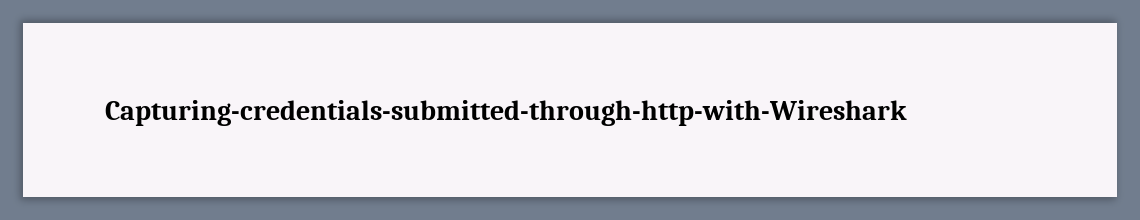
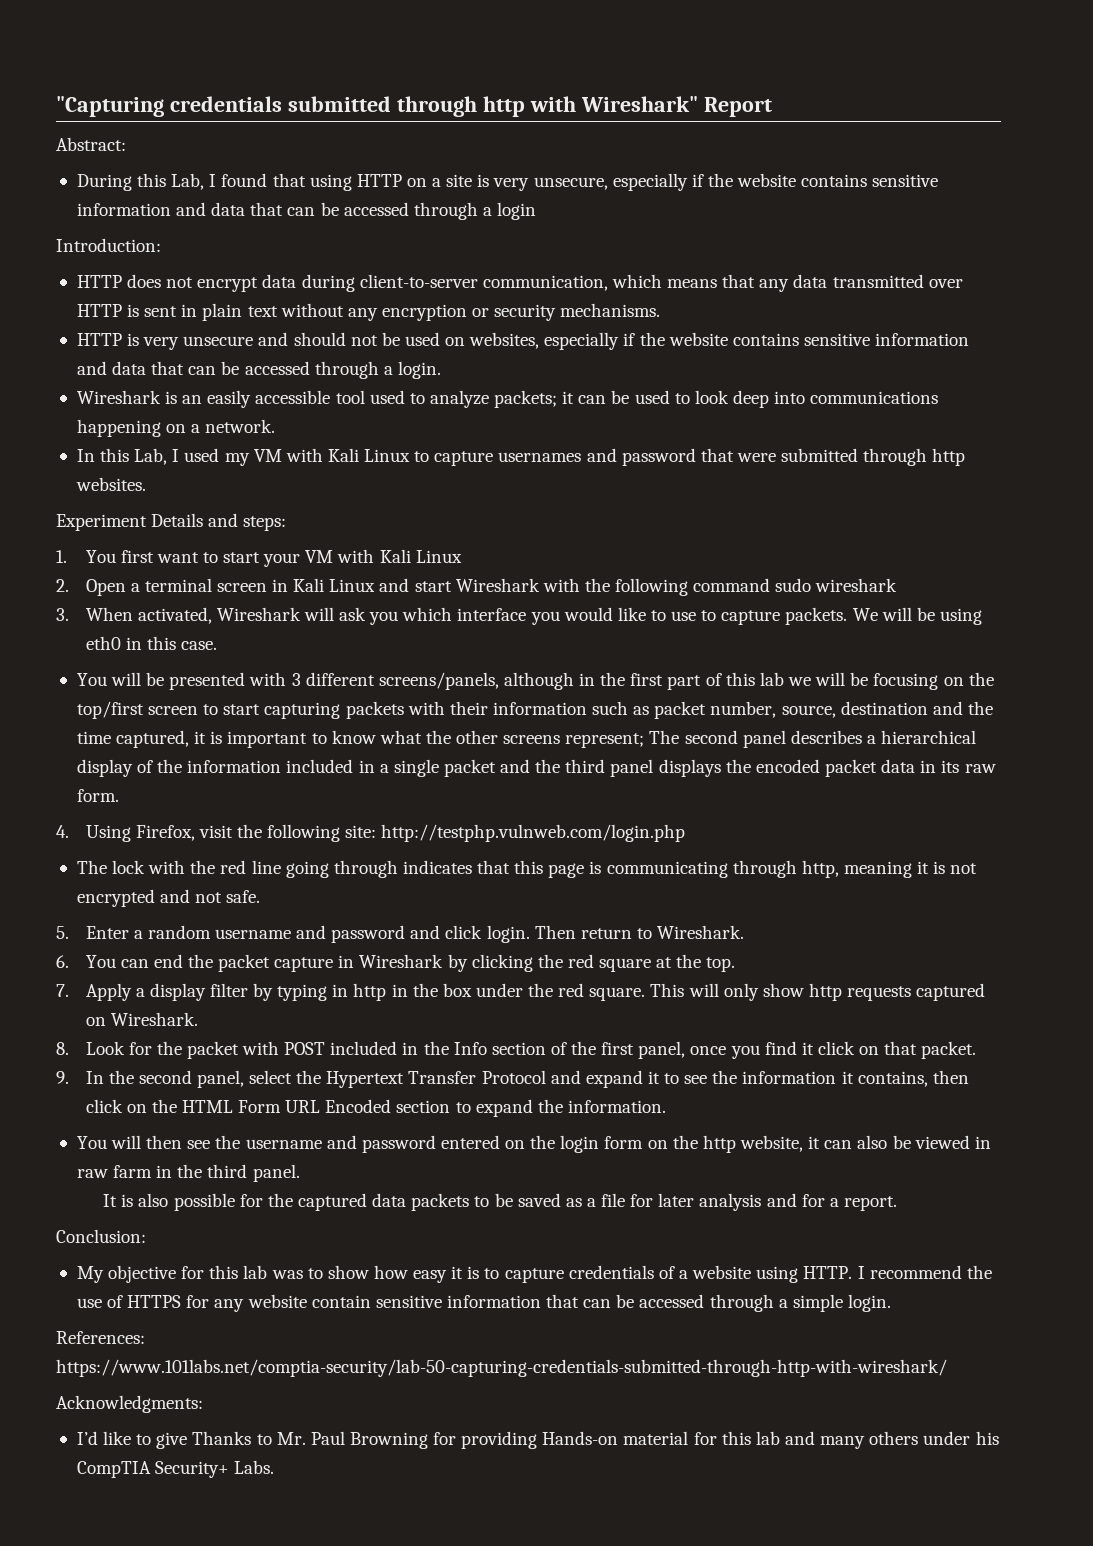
- Capturing-credentials-submitted-through-http-with-Wireshark
+ "Capturing credentials submitted through http with Wireshark" Report
+ Abstract:
+ During this Lab, I found that using HTTP on a site is very unsecure, especially if the website contains sensitive information and data that can be accessed through a login
+ Introduction:
+ HTTP does not encrypt data during client-to-server communication, which means that any data transmitted over HTTP is sent in plain text without any encryption or security mechanisms.
+ HTTP is very unsecure and should not be used on websites, especially if the website contains sensitive information and data that can be accessed through a login.
+ Wireshark is an easily accessible tool used to analyze packets; it can be used to look deep into communications happening on a network.
+ In this Lab, I used my VM with Kali Linux to capture usernames and password that were submitted through http websites.
+ Experiment Details and steps:
+ 1. You first want to start your VM with Kali Linux
+ 2. Open a terminal screen in Kali Linux and start Wireshark with the following command sudo wireshark
+ 3. When activated, Wireshark will ask you which interface you would like to use to capture packets. We will be using eth0 in this case.
+ You will be presented with 3 different screens/panels, although in the first part of this lab we will be focusing on the top/first screen to start capturing packets with their information such as packet number, source, destination and the time captured, it is important to know what the other screens represent; The second panel describes a hierarchical display of the information included in a single packet and the third panel displays the encoded packet data in its raw form.
+ 4. Using Firefox, visit the following site: http://testphp.vulnweb.com/login.php
+ The lock with the red line going through indicates that this page is communicating through http, meaning it is not encrypted and not safe.
+ 5. Enter a random username and password and click login. Then return to Wireshark.
+ 6. You can end the packet capture in Wireshark by clicking the red square at the top.
+ 7. Apply a display filter by typing in http in the box under the red square. This will only show http requests captured on Wireshark.
+ 8. Look for the packet with POST included in the Info section of the first panel, once you find it click on that packet.
+ 9. In the second panel, select the Hypertext Transfer Protocol and expand it to see the information it contains, then click on the HTML Form URL Encoded section to expand the information.
+ You will then see the username and password entered on the login form on the http website, it can also be viewed in raw farm in the third panel.
+ It is also possible for the captured data packets to be saved as a file for later analysis and for a report.
+ Conclusion:
+ My objective for this lab was to show how easy it is to capture credentials of a website using HTTP. I recommend the use of HTTPS for any website contain sensitive information that can be accessed through a simple login.
+ References: https://www.101labs.net/comptia-security/lab-50-capturing-credentials-submitted-through-http-with-wireshark/
+ Acknowledgments:
+ I’d like to give Thanks to Mr. Paul Browning for providing Hands-on material for this lab and many others under his CompTIA Security+ Labs.

